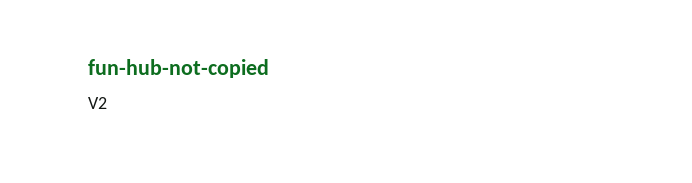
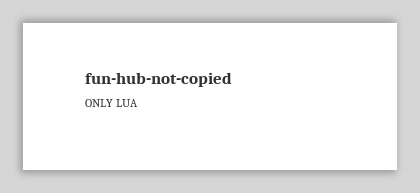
- V2
+ ONLY LUA

